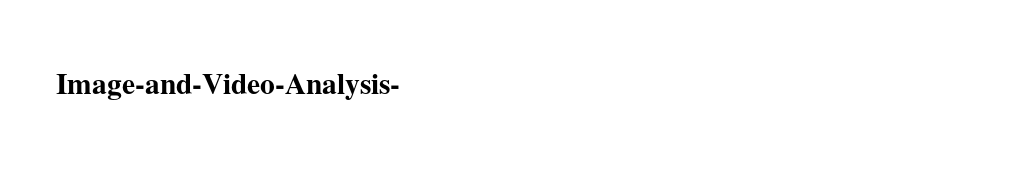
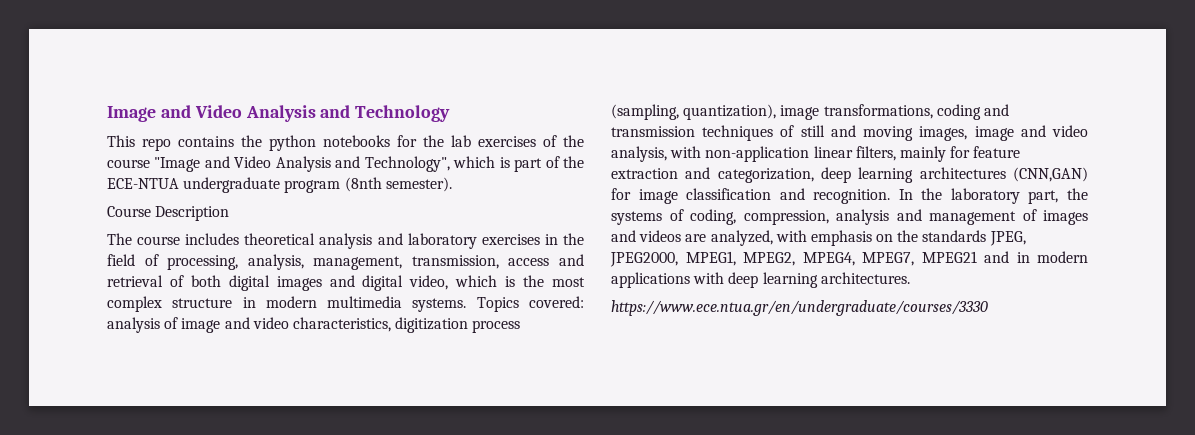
- Image-and-Video-Analysis-
+ Image and Video Analysis and Technology
+ This repo contains the python notebooks for the lab exercises of the course "Image and Video Analysis and Technology", which is part of the ECE-NTUA undergraduate program (8nth semester).
+ Course Description
+ The course includes theoretical analysis and laboratory exercises in the field of processing, analysis, management, transmission, access and retrieval of both digital images and digital video, which is the most complex structure in modern multimedia systems. Topics covered: analysis of image and video characteristics, digitization process (sampling, quantization), image transformations, coding and transmission techniques of still and moving images, image and video analysis, with non-application linear filters, mainly for feature extraction and categorization, deep learning architectures (CNN,GAN) for image classification and recognition. In the laboratory part, the systems of coding, compression, analysis and management of images and videos are analyzed, with emphasis on the standards JPEG, JPEG2000, MPEG1, MPEG2, MPEG4, MPEG7, MPEG21 and in modern applications with deep learning architectures.
+ https://www.ece.ntua.gr/en/undergraduate/courses/3330

